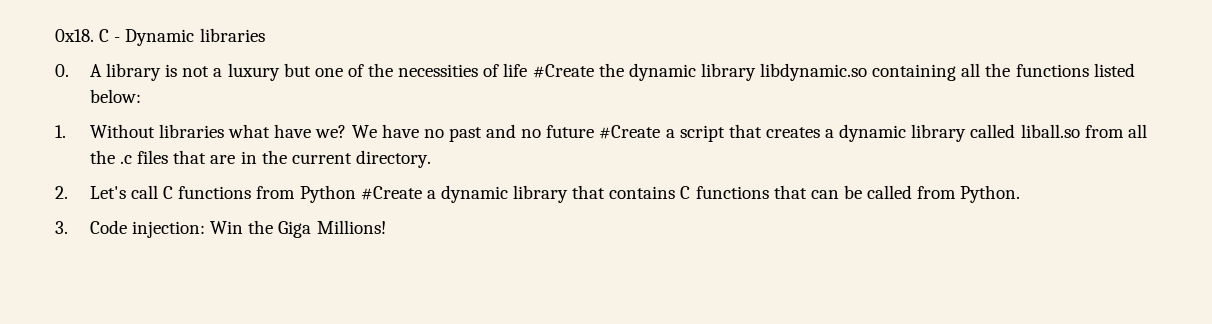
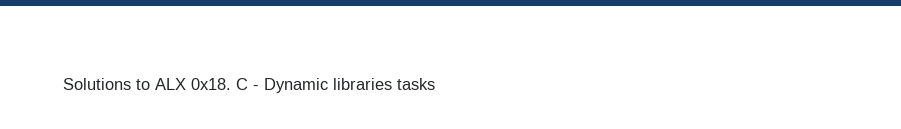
- 0x18.
+ Solutions to ALX 0x18.
- C - Dynamic libraries
- 0. A library is not a luxury but one of the necessities of life #Create the dynamic library libdynamic.so containing all the functions listed below:
- 1. Without libraries what have we? We have no past and no future #Create a script that creates a dynamic library called liball.so from all the .c files that are in the current directory.
- 2. Let's call C functions from Python #Create a dynamic library that contains C functions that can be called from Python.
- 3. Code injection: Win the Giga Millions!
+ C - Dynamic libraries tasks

